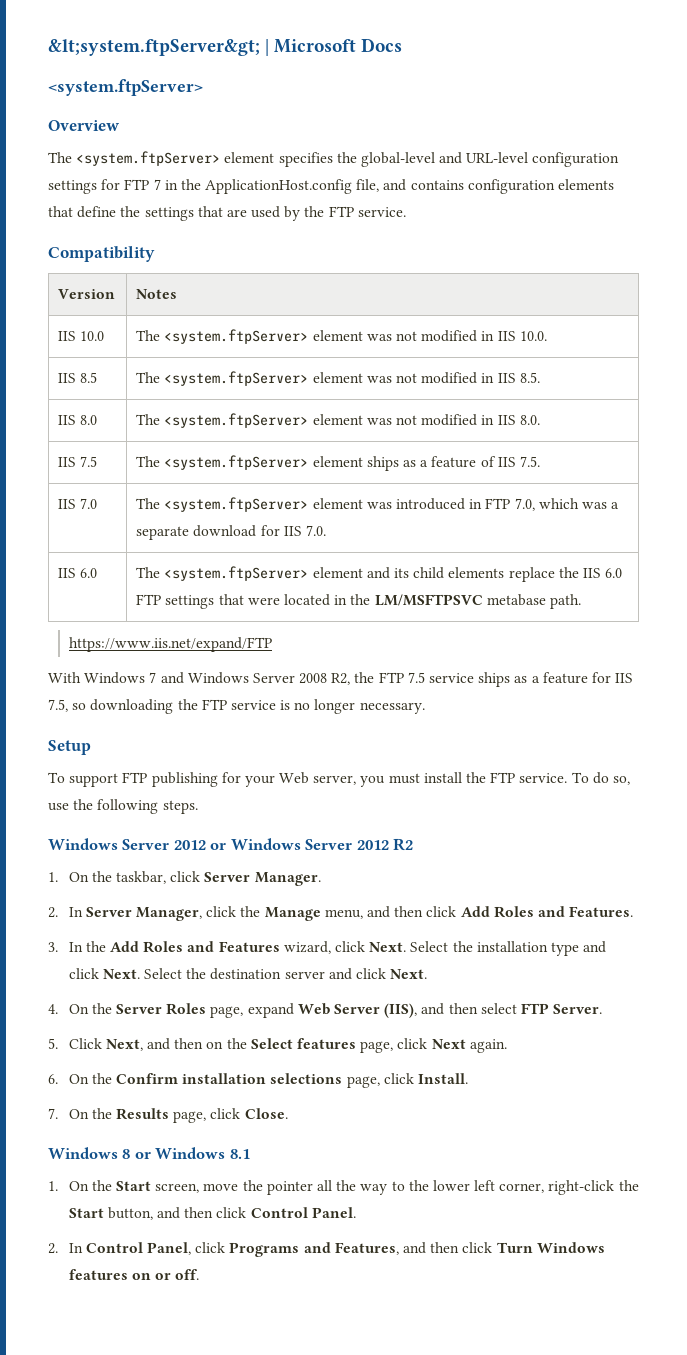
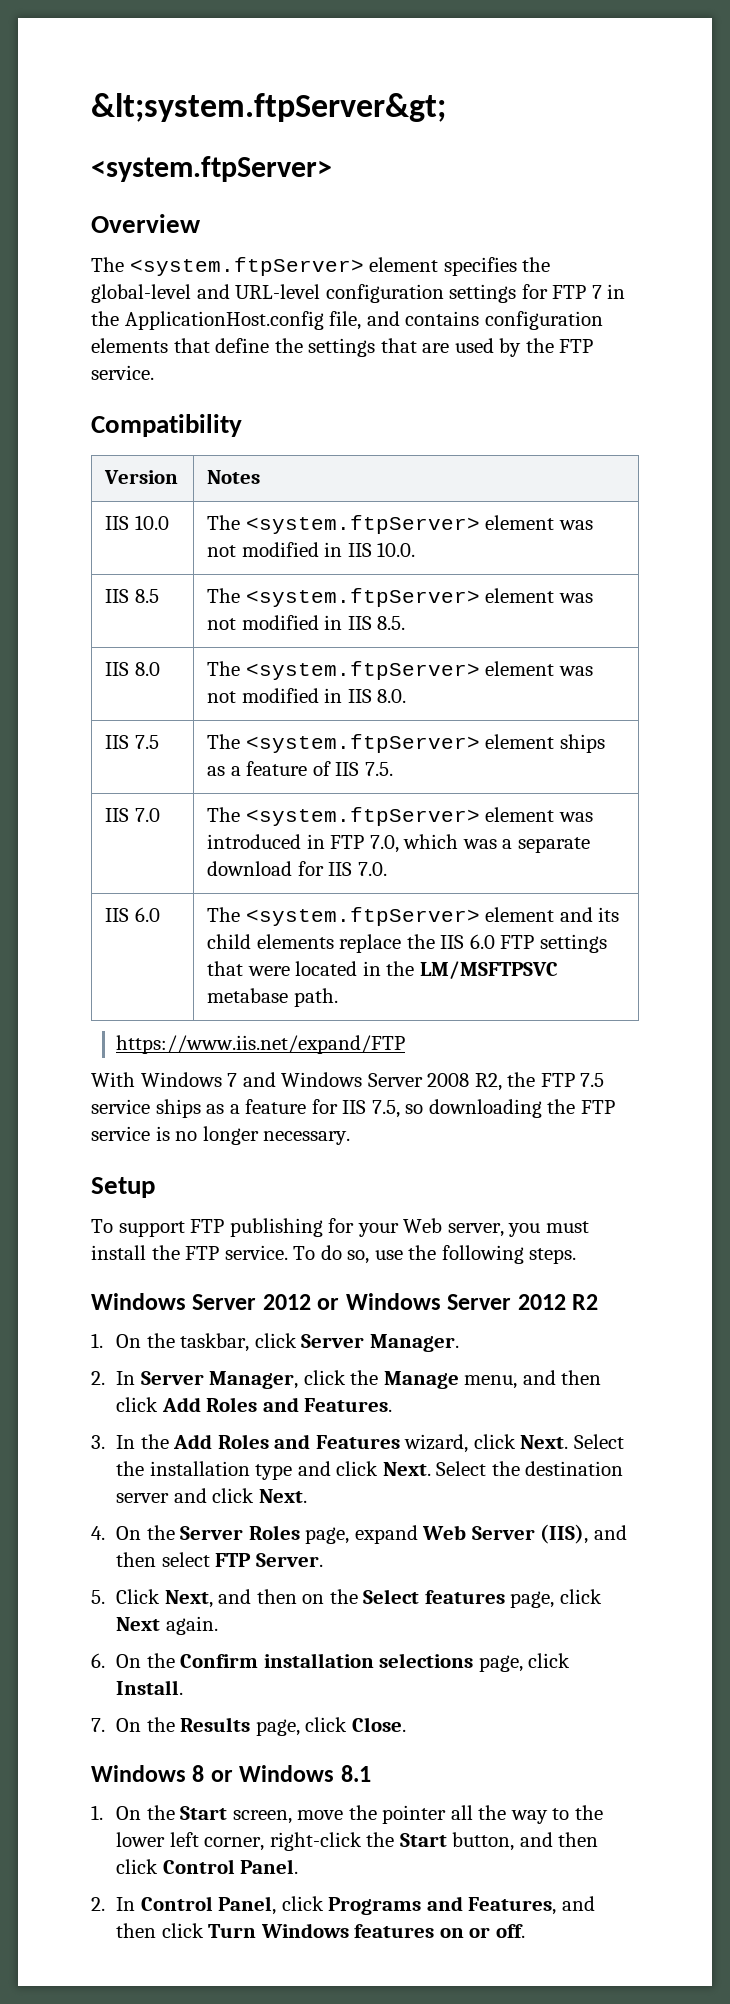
- &lt;system.ftpServer&gt; | Microsoft Docs
+ &lt;system.ftpServer&gt;

